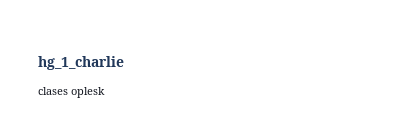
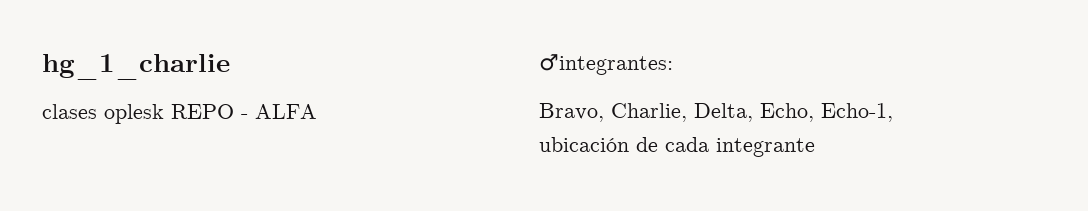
- clases oplesk
+ clases oplesk REPO - ALFA
+ ♂integrantes:
+ Bravo, Charlie, Delta, Echo, Echo-1, ubicación de cada integrante

